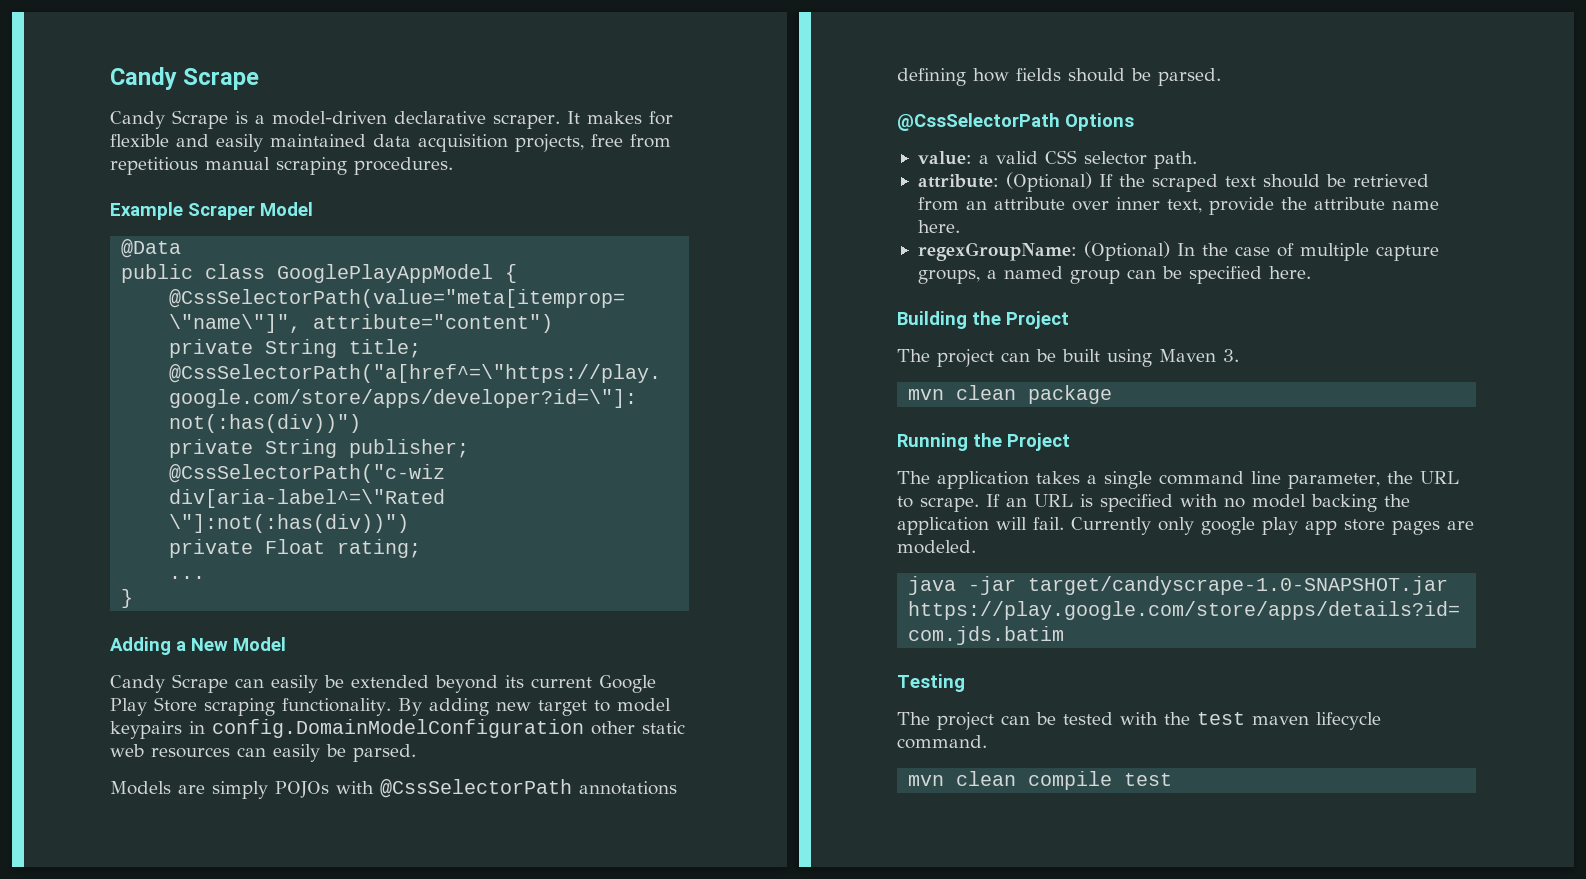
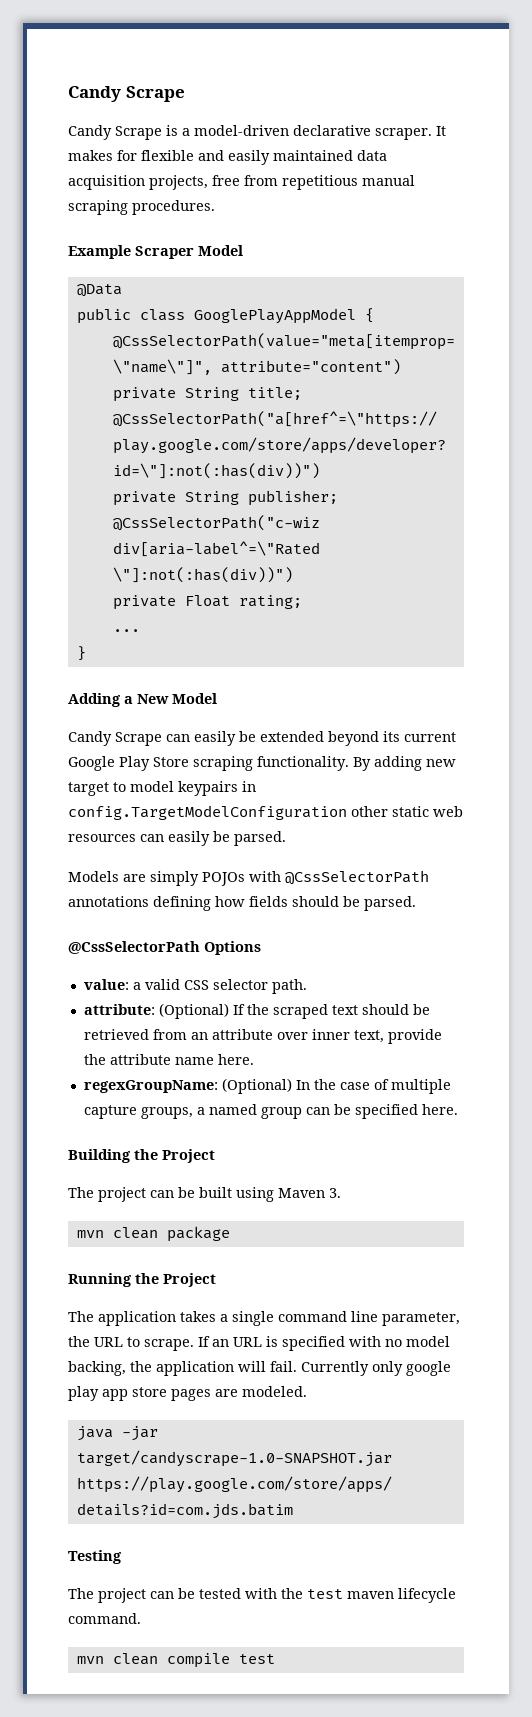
- By adding new target to model keypairs in config.DomainModelConfiguration other static web resources can easily be parsed.
+ By adding new target to model keypairs in config.TargetModelConfiguration other static web resources can easily be parsed.
- If an URL is specified with no model backing the application will fail.
+ If an URL is specified with no model backing, the application will fail.

